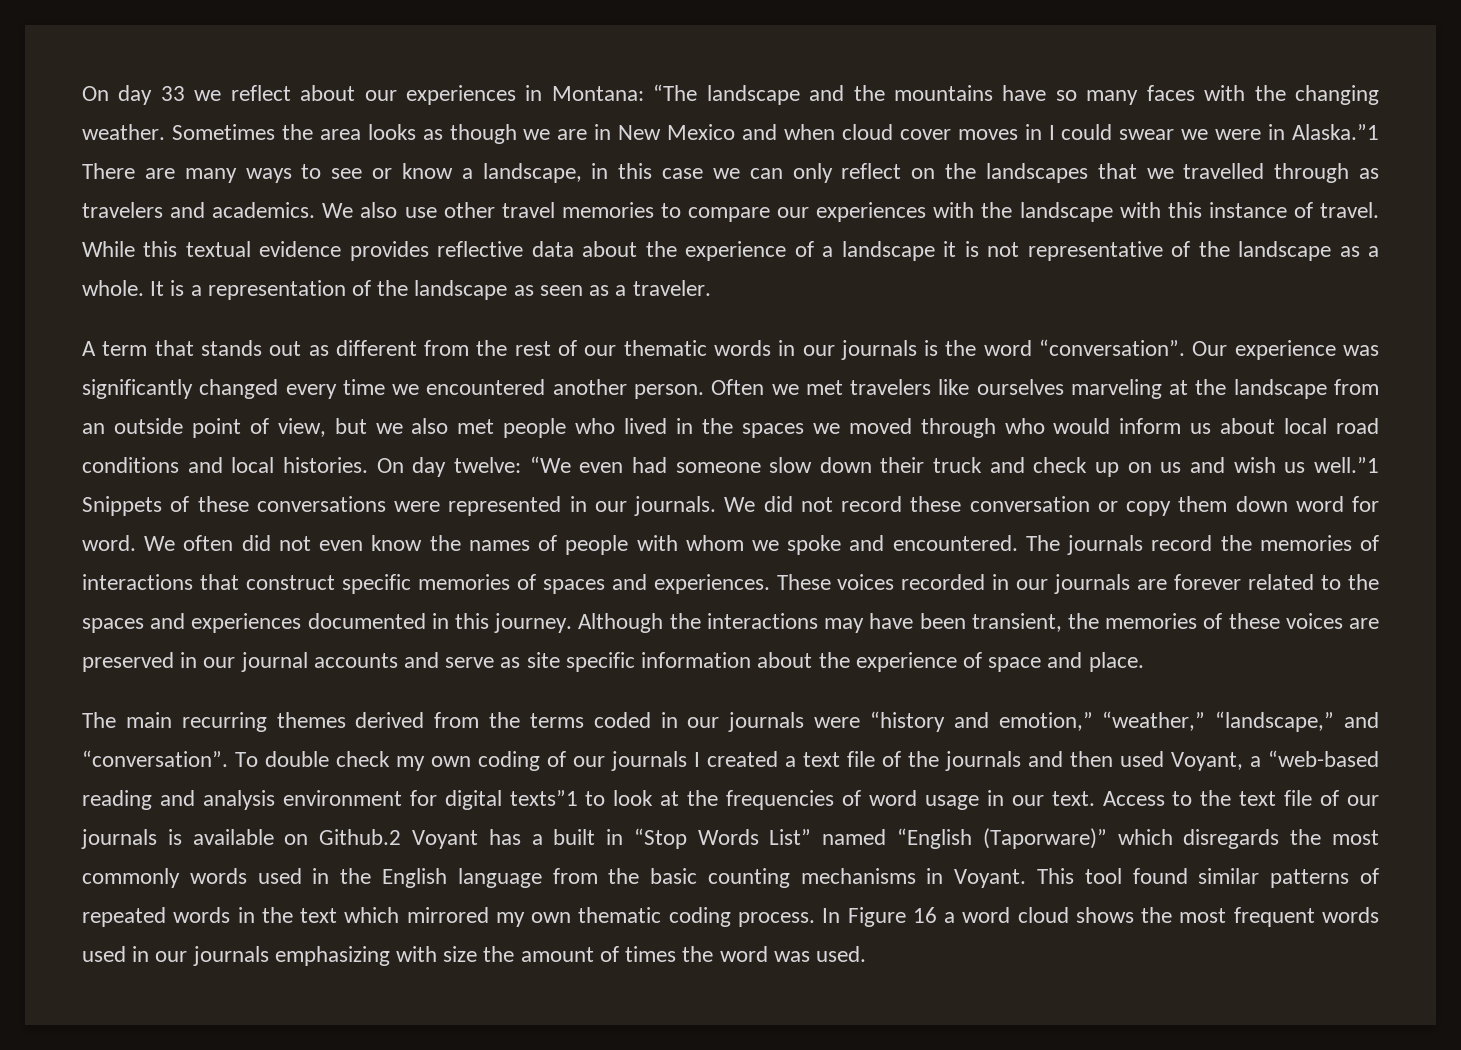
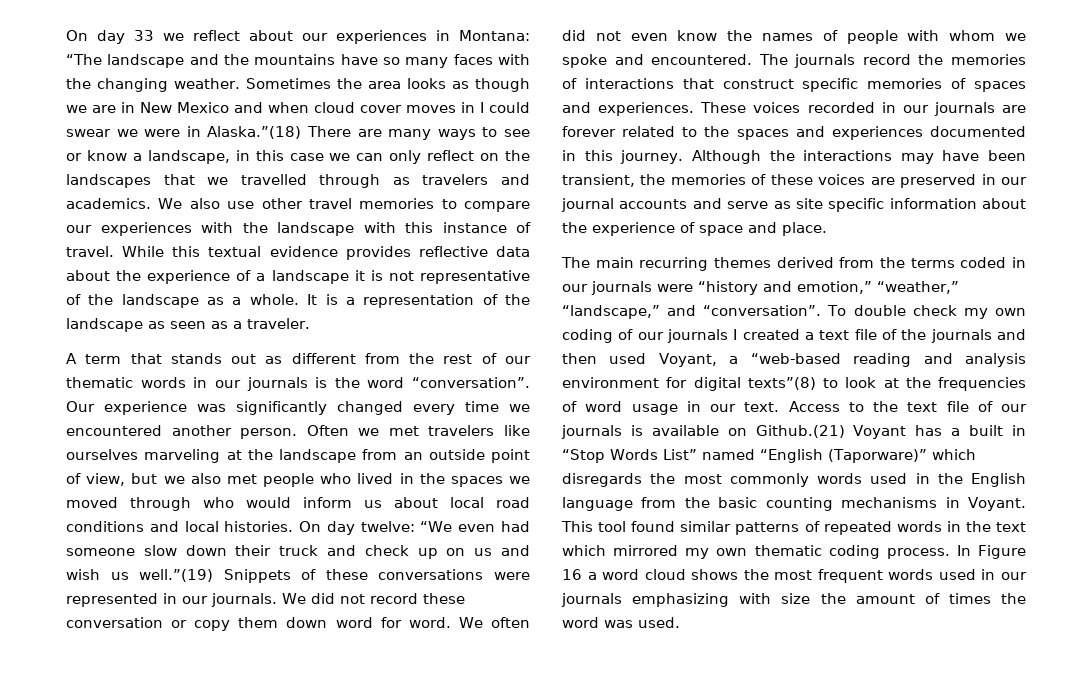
- Sometimes the area looks as though we are in New Mexico and when cloud cover moves in I could swear we were in Alaska.”1 There are many ways to see or know a landscape, in this case we can only reflect on the landscapes that we travelled through as travelers and academics.
+ Sometimes the area looks as though we are in New Mexico and when cloud cover moves in I could swear we were in Alaska.”(18) There are many ways to see or know a landscape, in this case we can only reflect on the landscapes that we travelled through as travelers and academics.
- On day twelve: “We even had someone slow down their truck and check up on us and wish us well.”1 Snippets of these conversations were represented in our journals.
+ On day twelve: “We even had someone slow down their truck and check up on us and wish us well.”(19) Snippets of these conversations were represented in our journals.
- To double check my own coding of our journals I created a text file of the journals and then used Voyant, a “web-based reading and analysis environment for digital texts”1 to look at the frequencies of word usage in our text.
+ To double check my own coding of our journals I created a text file of the journals and then used Voyant, a “web-based reading and analysis environment for digital texts”(8) to look at the frequencies of word usage in our text.
- Access to the text file of our journals is available on Github.2 Voyant has a built in “Stop Words List” named “English (Taporware)” which disregards the most commonly words used in the English language from the basic counting mechanisms in Voyant.
+ Access to the text file of our journals is available on Github.(21) Voyant has a built in “Stop Words List” named “English (Taporware)” which disregards the most commonly words used in the English language from the basic counting mechanisms in Voyant.

